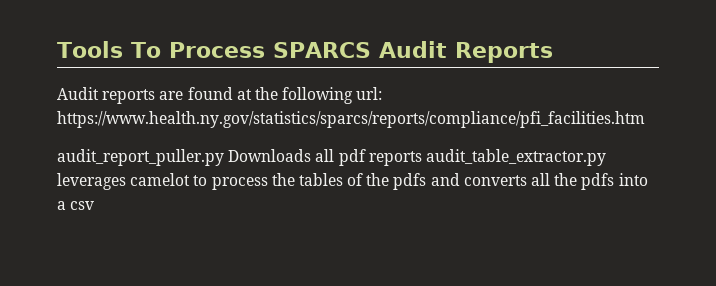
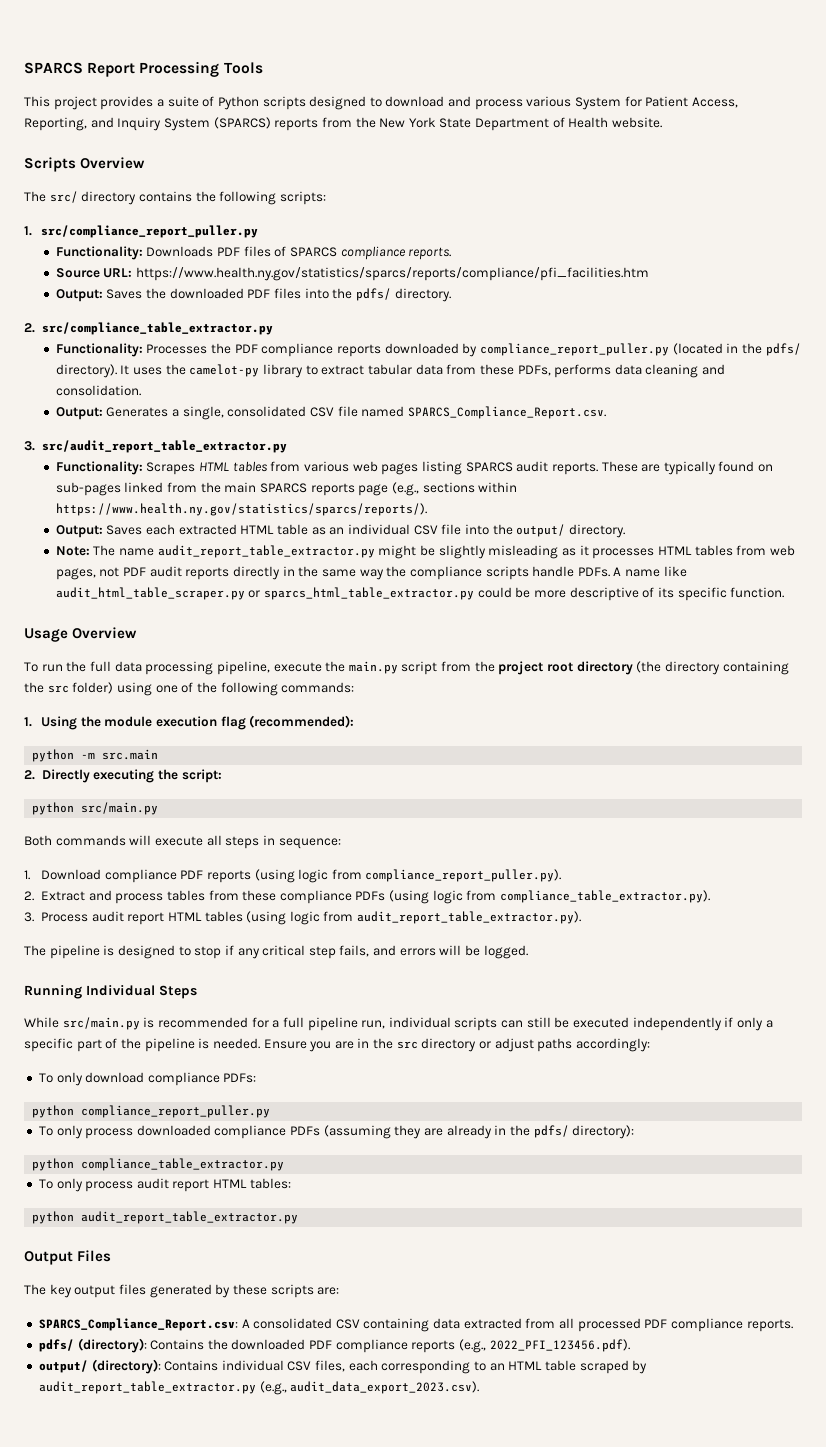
- Tools To Process SPARCS Audit Reports
- Audit reports are found at the following url: https://www.health.ny.gov/statistics/sparcs/reports/compliance/pfi_facilities.htm
- audit_report_puller.py Downloads all pdf reports audit_table_extractor.py leverages camelot to process the tables of the pdfs and converts all the pdfs into a csv
+ SPARCS Report Processing Tools
+ This project provides a suite of Python scripts designed to download and process various System for Patient Access, Reporting, and Inquiry System (SPARCS) reports from the New York State Department of Health website.
+ Scripts Overview
+ The src/ directory contains the following scripts:
+ 1. src/compliance_report_puller.py
+ Functionality: Downloads PDF files of SPARCS compliance reports.
+ Source URL: https://www.health.ny.gov/statistics/sparcs/reports/compliance/pfi_facilities.htm
+ Output: Saves the downloaded PDF files into the pdfs/ directory.
+ 2. src/compliance_table_extractor.py
+ Functionality: Processes the PDF compliance reports downloaded by compliance_report_puller.py (located in the pdfs/ directory). It uses the camelot-py library to extract tabular data from these PDFs, performs data cleaning and consolidation.
+ Output: Generates a single, consolidated CSV file named SPARCS_Compliance_Report.csv.
+ 3. src/audit_report_table_extractor.py
+ Functionality: Scrapes HTML tables from various web pages listing SPARCS audit reports. These are typically found on sub-pages linked from the main SPARCS reports page (e.g., sections within https://www.health.ny.gov/statistics/sparcs/reports/).
+ Output: Saves each extracted HTML table as an individual CSV file into the output/ directory.
+ Note: The name audit_report_table_extractor.py might be slightly misleading as it processes HTML tables from web pages, not PDF audit reports directly in the same way the compliance scripts handle PDFs. A name like audit_html_table_scraper.py or sparcs_html_table_extractor.py could be more descriptive of its specific function.
+ Usage Overview
+ To run the full data processing pipeline, execute the main.py script from the project root directory (the directory containing the src folder) using one of the following commands:
+ 1. Using the module execution flag (recommended):
+ python -m src.main
+ 2. Directly executing the script:
+ python src/main.py
+ Both commands will execute all steps in sequence:
+ 1. Download compliance PDF reports (using logic from compliance_report_puller.py).
+ 2. Extract and process tables from these compliance PDFs (using logic from compliance_table_extractor.py).
+ 3. Process audit report HTML tables (using logic from audit_report_table_extractor.py).
+ The pipeline is designed to stop if any critical step fails, and errors will be logged.
+ Running Individual Steps
+ While src/main.py is recommended for a full pipeline run, individual scripts can still be executed independently if only a specific part of the pipeline is needed. Ensure you are in the src directory or adjust paths accordingly:
+ To only download compliance PDFs:
+ python compliance_report_puller.py
+ To only process downloaded compliance PDFs (assuming they are already in the pdfs/ directory):
+ python compliance_table_extractor.py
+ To only process audit report HTML tables:
+ python audit_report_table_extractor.py
+ Output Files
+ The key output files generated by these scripts are:
+ SPARCS_Compliance_Report.csv: A consolidated CSV containing data extracted from all processed PDF compliance reports.
+ pdfs/ (directory): Contains the downloaded PDF compliance reports (e.g., 2022_PFI_123456.pdf).
+ output/ (directory): Contains individual CSV files, each corresponding to an HTML table scraped by audit_report_table_extractor.py (e.g., audit_data_export_2023.csv).

